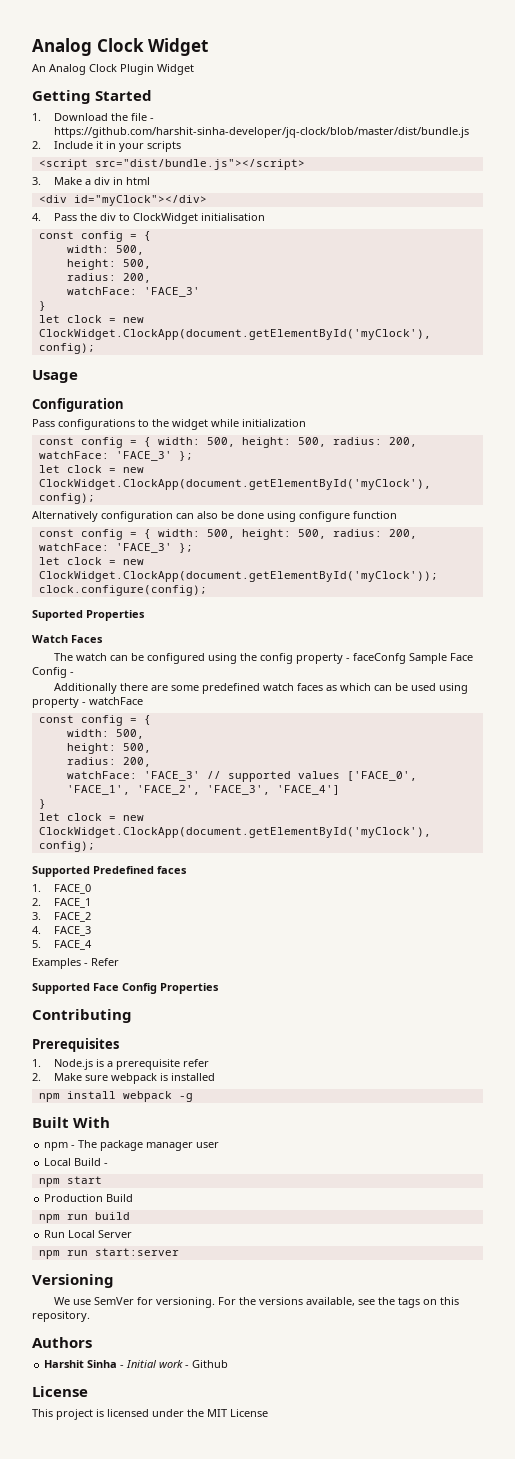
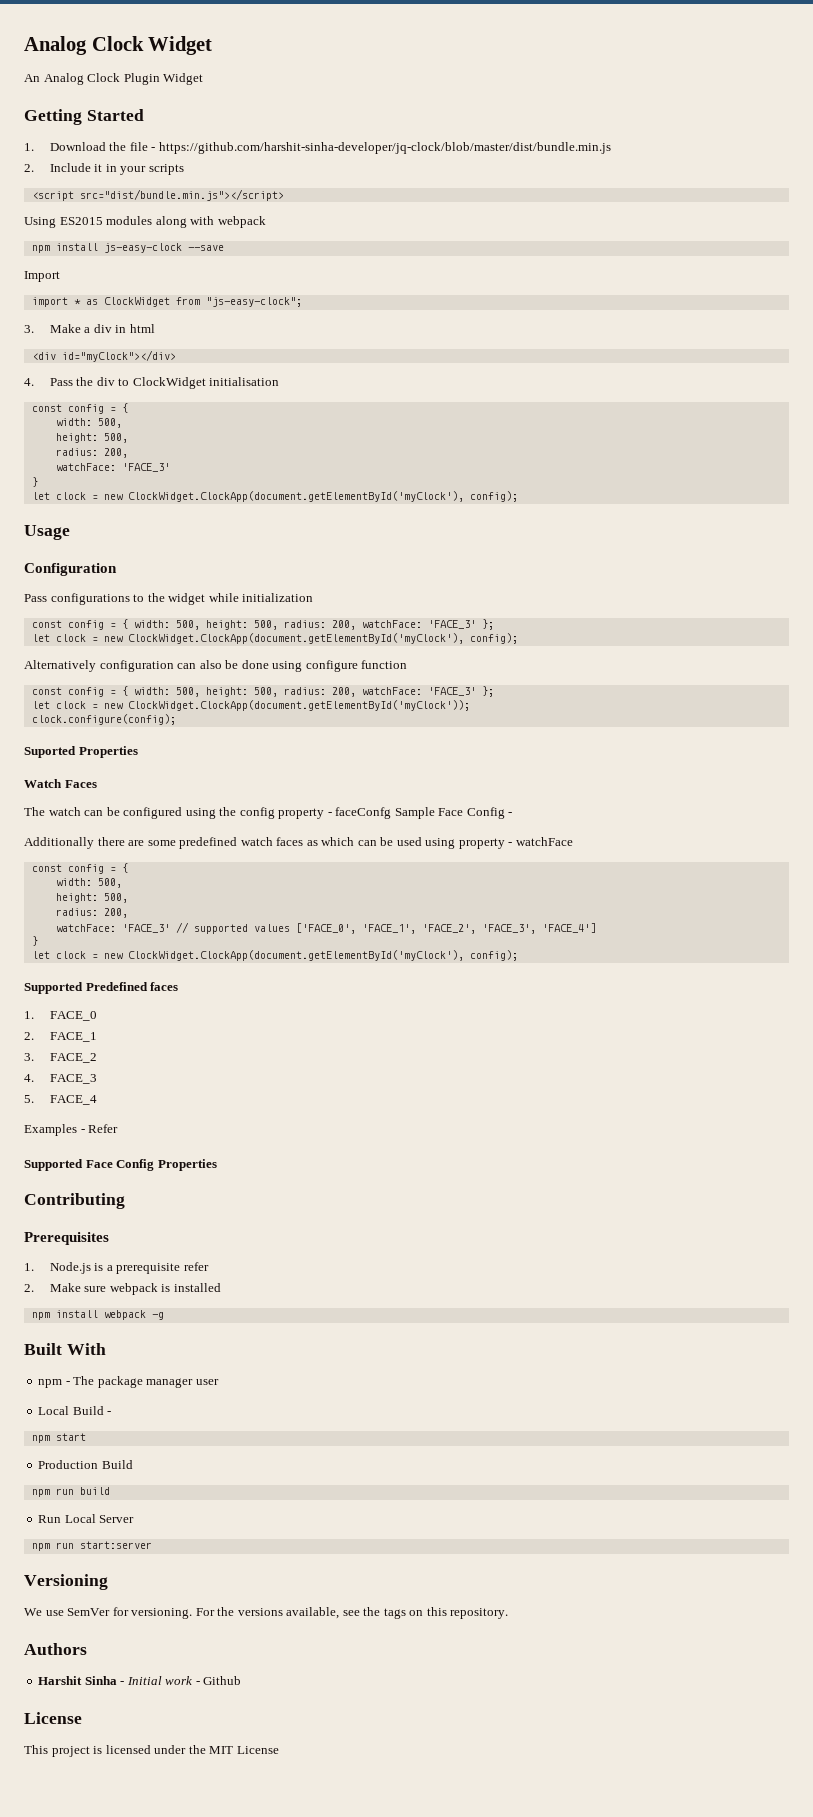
- 1. Download the file - https://github.com/harshit-sinha-developer/jq-clock/blob/master/dist/bundle.js
+ 1. Download the file - https://github.com/harshit-sinha-developer/jq-clock/blob/master/dist/bundle.min.js
- <script src="dist/bundle.js"></script>
+ <script src="dist/bundle.min.js"></script>
+ Using ES2015 modules along with webpack
+ npm install js-easy-clock --save
+ Import
+ import * as ClockWidget from "js-easy-clock";

